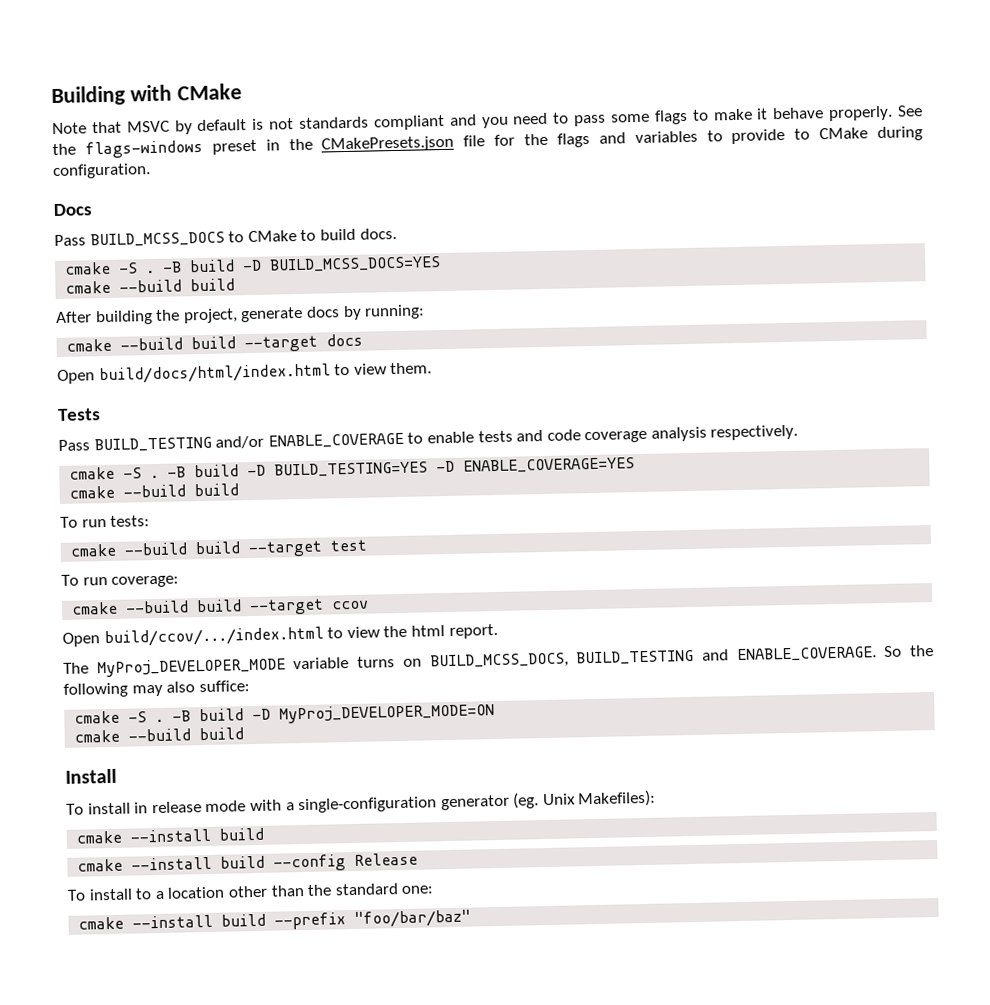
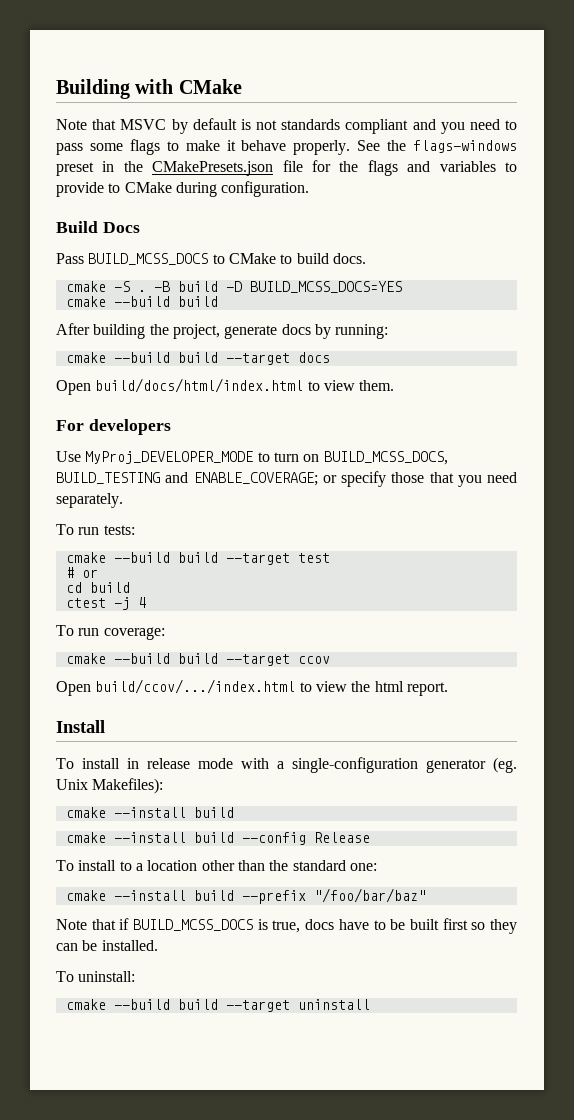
- Docs
+ Build Docs
- Tests
- Pass BUILD_TESTING and/or ENABLE_COVERAGE to enable tests and code coverage analysis respectively.
- cmake -S . -B build -D BUILD_TESTING=YES -D ENABLE_COVERAGE=YES
- cmake --build build
+ For developers
+ Use MyProj_DEVELOPER_MODE to turn on BUILD_MCSS_DOCS, BUILD_TESTING and ENABLE_COVERAGE; or specify those that you need separately.
+ # or
+ cd build
+ ctest -j 4
- The MyProj_DEVELOPER_MODE variable turns on BUILD_MCSS_DOCS, BUILD_TESTING and ENABLE_COVERAGE. So the following may also suffice:
- cmake -S . -B build -D MyProj_DEVELOPER_MODE=ON
- cmake --build build
- cmake --install build --prefix "foo/bar/baz"
+ cmake --install build --prefix "/foo/bar/baz"
+ Note that if BUILD_MCSS_DOCS is true, docs have to be built first so they can be installed.
+ To uninstall:
+ cmake --build build --target uninstall

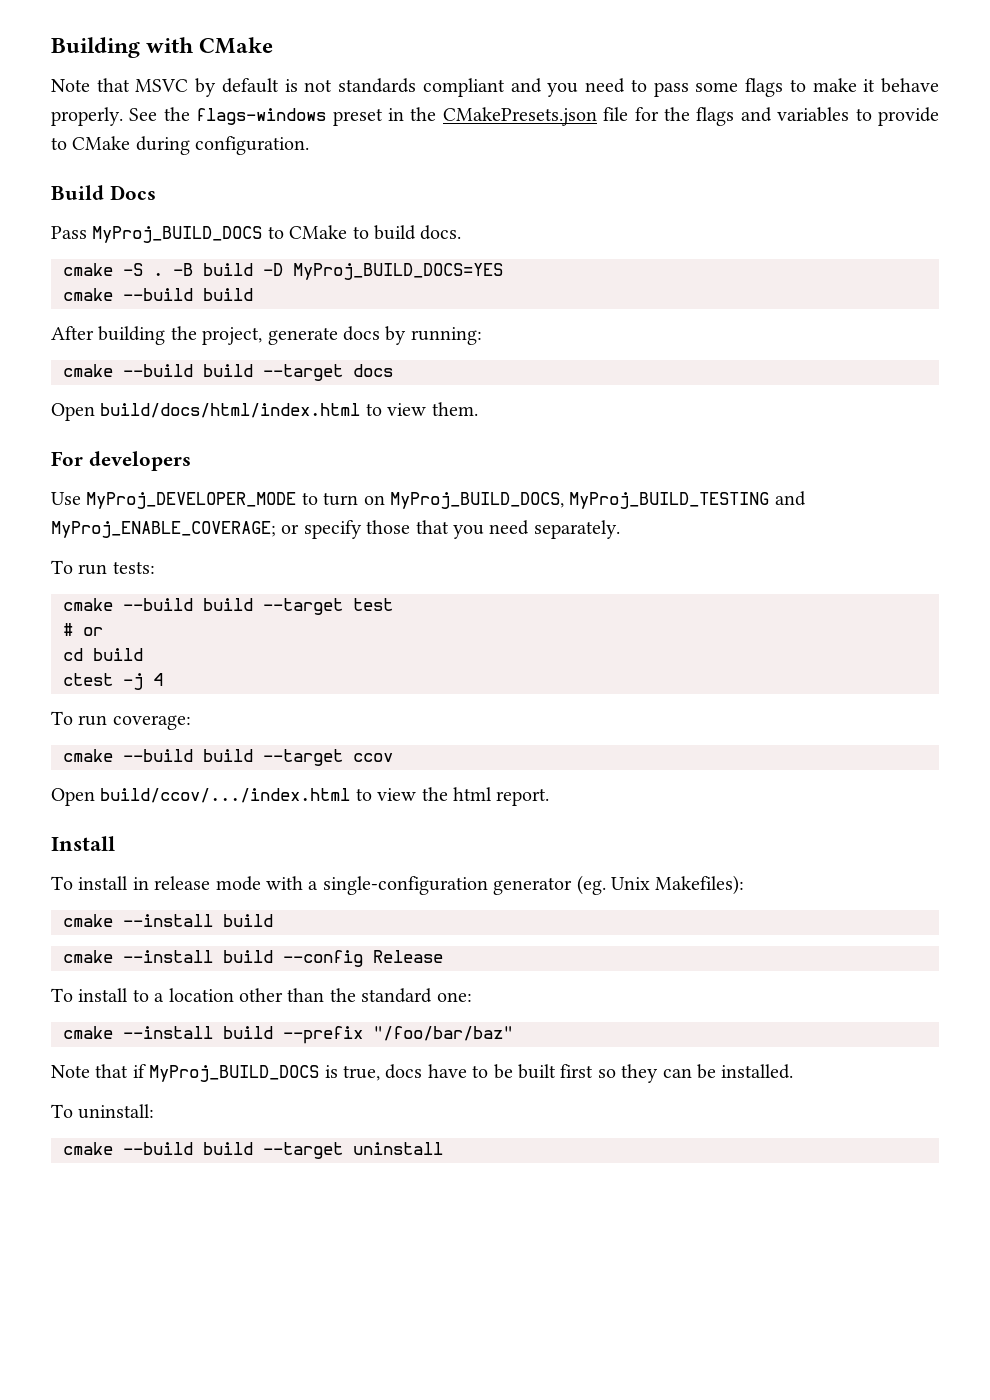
- Pass BUILD_MCSS_DOCS to CMake to build docs.
+ Pass MyProj_BUILD_DOCS to CMake to build docs.
- -B build -D BUILD_MCSS_DOCS=YES
+ -B build -D MyProj_BUILD_DOCS=YES
- Use MyProj_DEVELOPER_MODE to turn on BUILD_MCSS_DOCS, BUILD_TESTING and ENABLE_COVERAGE; or specify those that you need separately.
+ Use MyProj_DEVELOPER_MODE to turn on MyProj_BUILD_DOCS, MyProj_BUILD_TESTING and MyProj_ENABLE_COVERAGE; or specify those that you need separately.
- Note that if BUILD_MCSS_DOCS is true, docs have to be built first so they can be installed.
+ Note that if MyProj_BUILD_DOCS is true, docs have to be built first so they can be installed.

